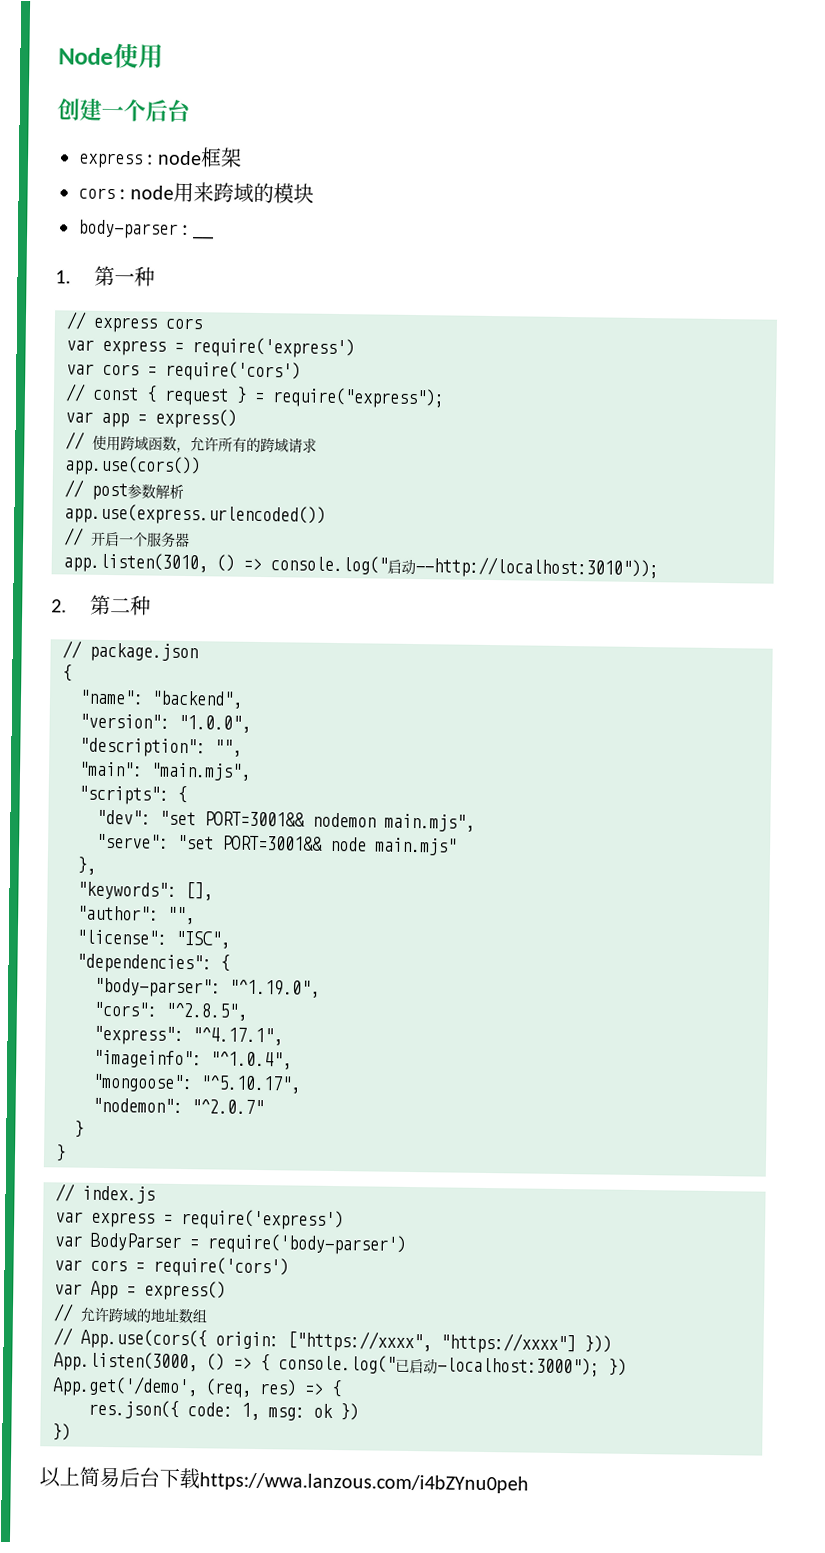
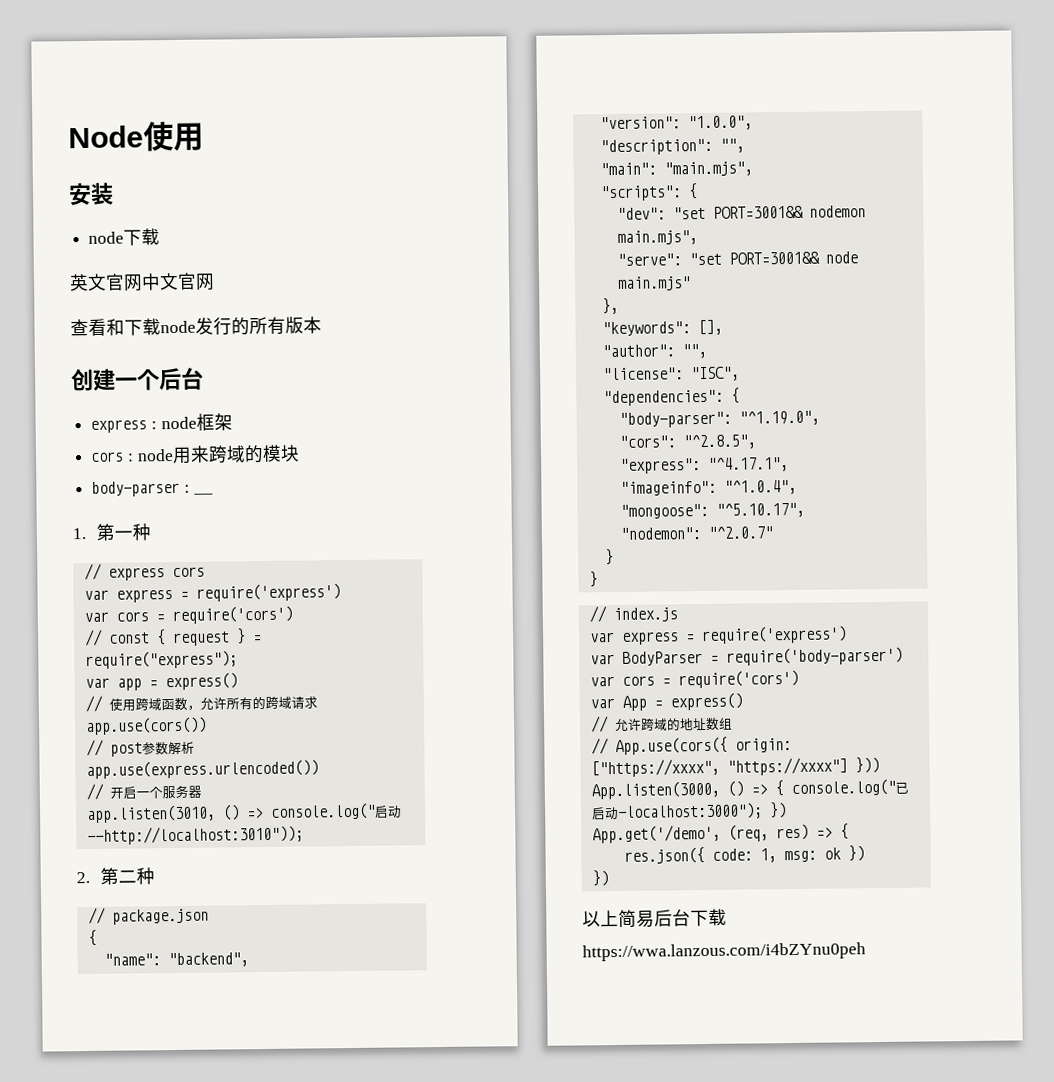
+ 安装
+ node下载
+ 英文官网中文官网
+ 查看和下载node发行的所有版本

